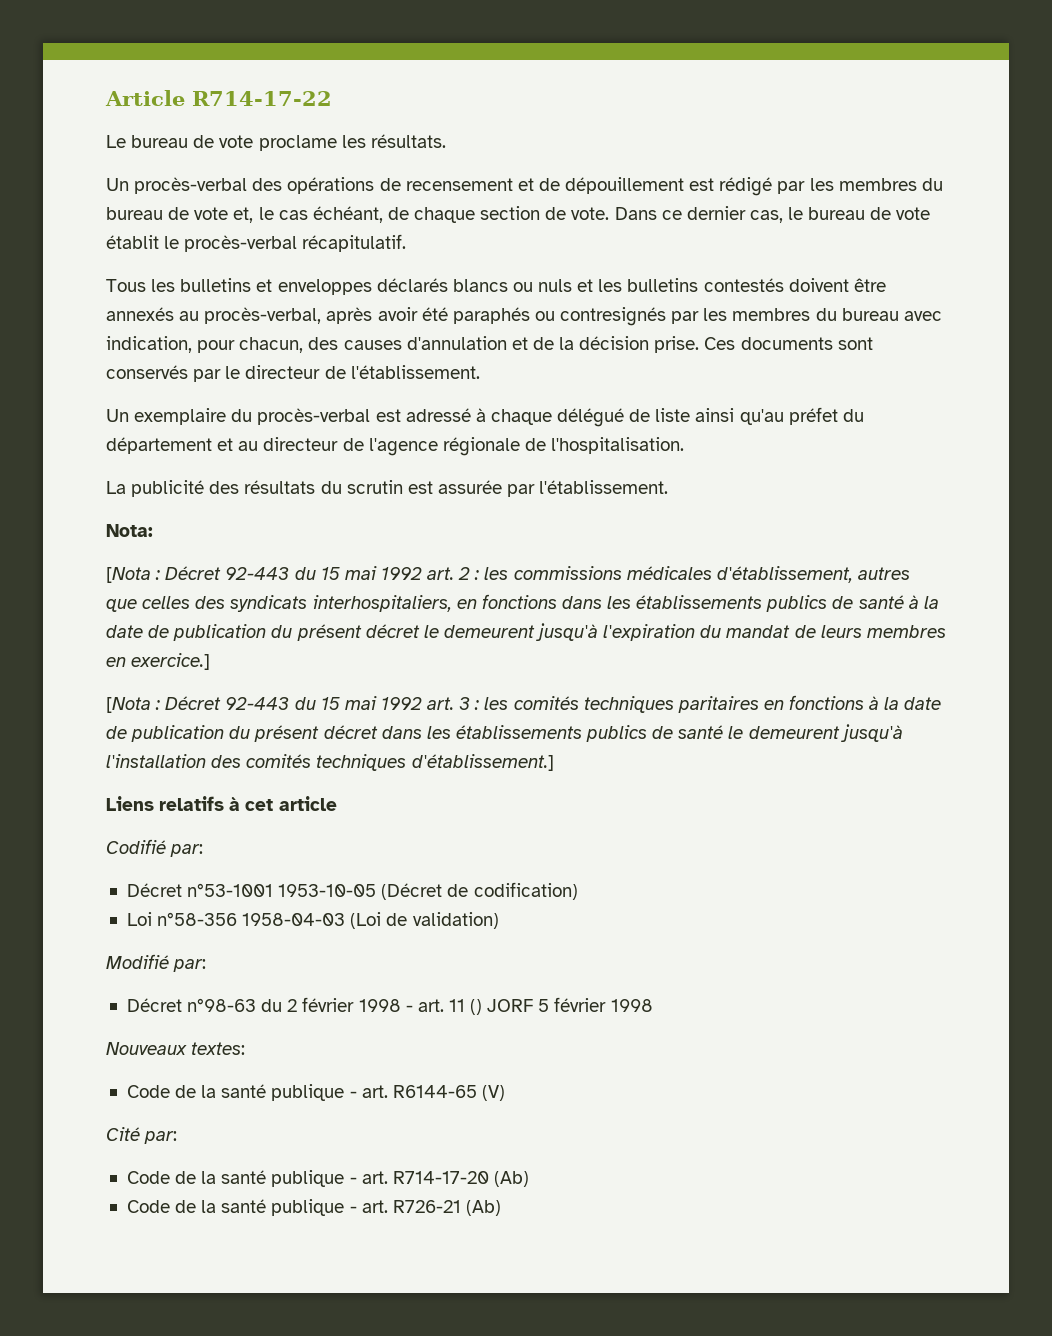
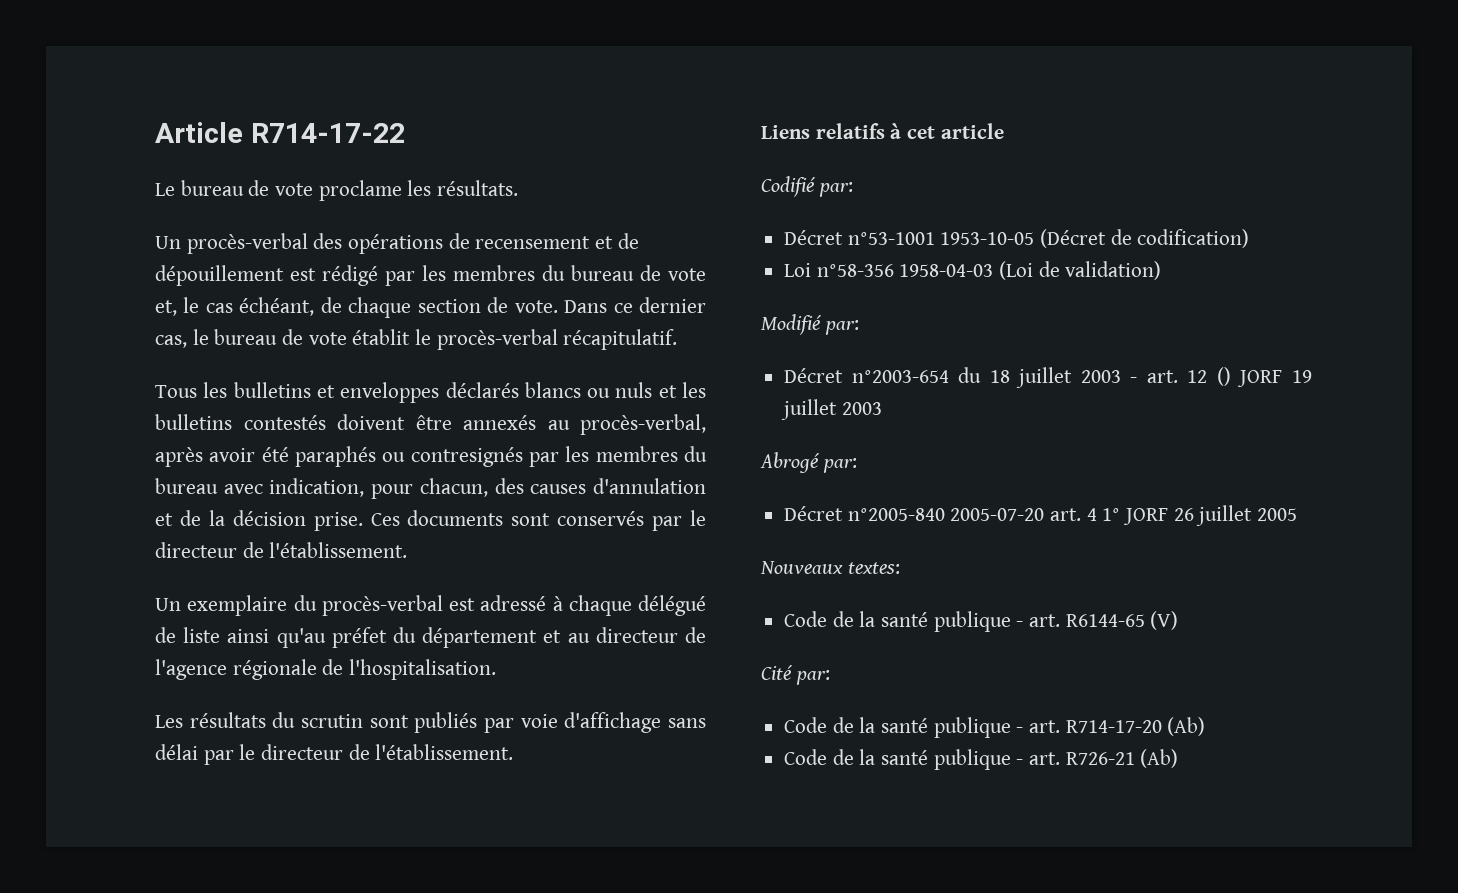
- La publicité des résultats du scrutin est assurée par l'établissement.
- Nota:
- [Nota : Décret 92-443 du 15 mai 1992 art. 2 : les commissions médicales d'établissement, autres que celles des syndicats interhospitaliers, en fonctions dans les établissements publics de santé à la date de publication du présent décret le demeurent jusqu'à l'expiration du mandat de leurs membres en exercice.]
- [Nota : Décret 92-443 du 15 mai 1992 art. 3 : les comités techniques paritaires en fonctions à la date de publication du présent décret dans les établissements publics de santé le demeurent jusqu'à l'installation des comités techniques d'établissement.]
+ Les résultats du scrutin sont publiés par voie d'affichage sans délai par le directeur de l'établissement.
- Décret n°98-63 du 2 février 1998 - art. 11 () JORF 5 février 1998
+ Décret n°2003-654 du 18 juillet 2003 - art. 12 () JORF 19 juillet 2003
+ Abrogé par:
+ Décret n°2005-840 2005-07-20 art. 4 1° JORF 26 juillet 2005

